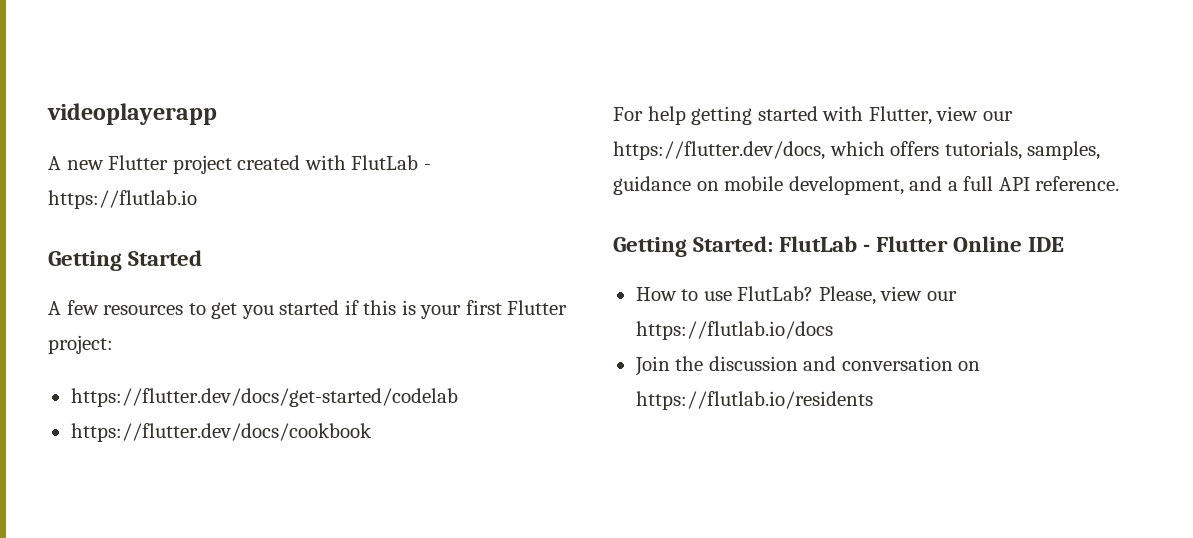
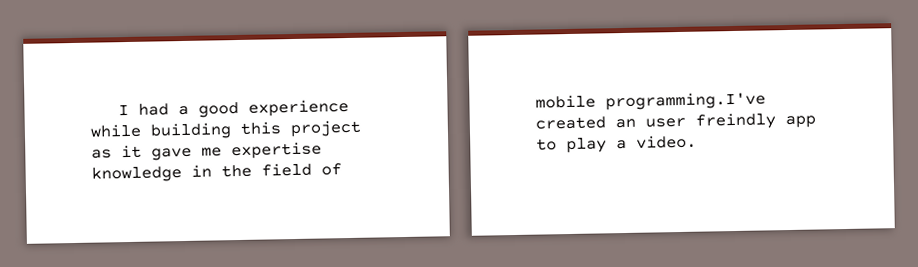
- videoplayerapp
- A new Flutter project created with FlutLab - https://flutlab.io
- Getting Started
- A few resources to get you started if this is your first Flutter project:
- https://flutter.dev/docs/get-started/codelab
- https://flutter.dev/docs/cookbook
- For help getting started with Flutter, view our https://flutter.dev/docs, which offers tutorials, samples, guidance on mobile development, and a full API reference.
- Getting Started: FlutLab - Flutter Online IDE
- How to use FlutLab? Please, view our https://flutlab.io/docs
- Join the discussion and conversation on https://flutlab.io/residents
+ I had a good experience while building this project as it gave me expertise knowledge in the field of mobile programming.I've created an user freindly app to play a video.

